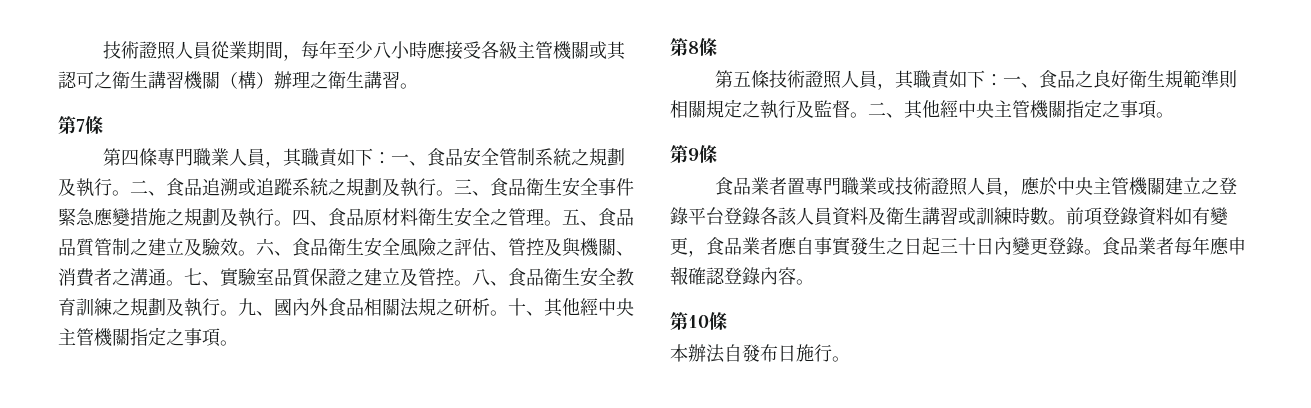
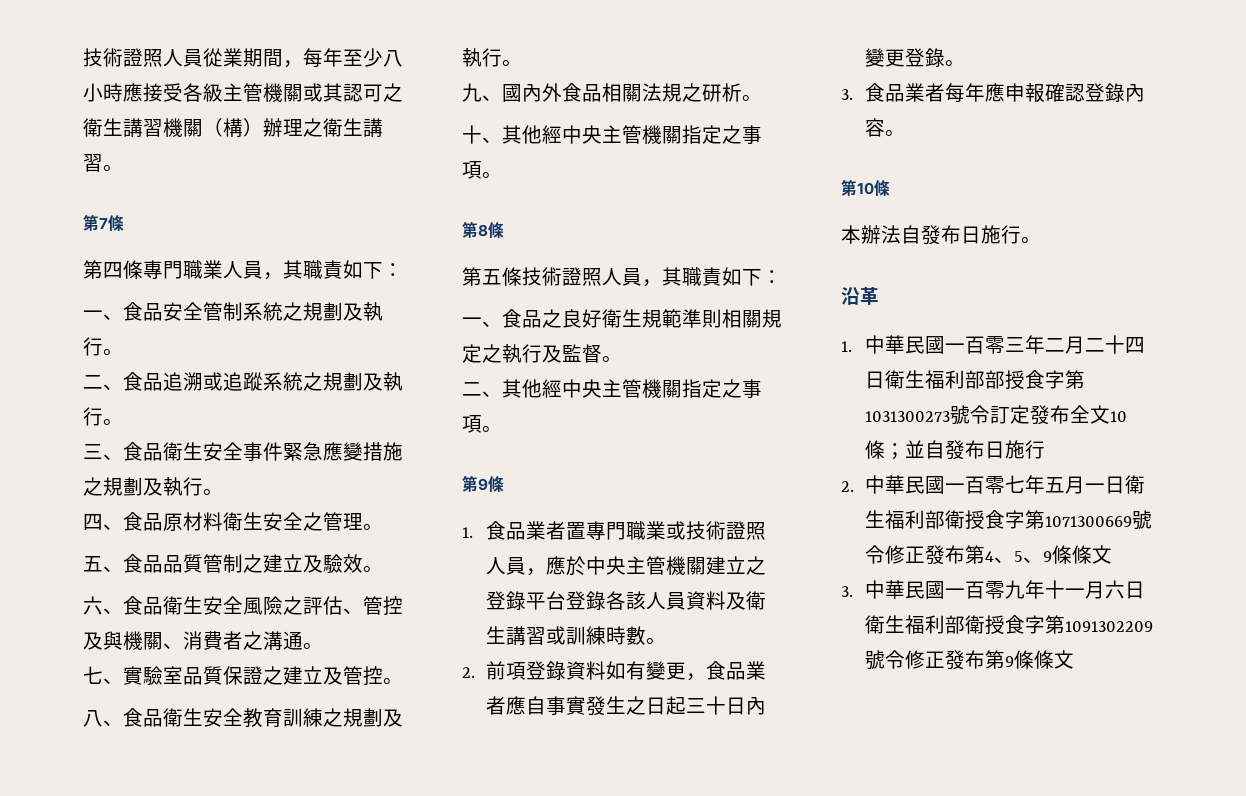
- 第四條專門職業人員，其職責如下：一、食品安全管制系統之規劃及執行。二、食品追溯或追蹤系統之規劃及執行。三、食品衛生安全事件緊急應變措施之規劃及執行。四、食品原材料衛生安全之管理。五、食品品質管制之建立及驗效。六、食品衛生安全風險之評估、管控及與機關、消費者之溝通。七、實驗室品質保證之建立及管控。八、食品衛生安全教育訓練之規劃及執行。九、國內外食品相關法規之研析。十、其他經中央主管機關指定之事項。
+ 第四條專門職業人員，其職責如下：
+ 一、食品安全管制系統之規劃及執行。
+ 二、食品追溯或追蹤系統之規劃及執行。
+ 三、食品衛生安全事件緊急應變措施之規劃及執行。
+ 四、食品原材料衛生安全之管理。
+ 五、食品品質管制之建立及驗效。
+ 六、食品衛生安全風險之評估、管控及與機關、消費者之溝通。
+ 七、實驗室品質保證之建立及管控。
+ 八、食品衛生安全教育訓練之規劃及執行。
+ 九、國內外食品相關法規之研析。
+ 十、其他經中央主管機關指定之事項。
- 第五條技術證照人員，其職責如下：一、食品之良好衛生規範準則相關規定之執行及監督。二、其他經中央主管機關指定之事項。
+ 第五條技術證照人員，其職責如下：
+ 一、食品之良好衛生規範準則相關規定之執行及監督。
+ 二、其他經中央主管機關指定之事項。
- 食品業者置專門職業或技術證照人員，應於中央主管機關建立之登錄平台登錄各該人員資料及衛生講習或訓練時數。前項登錄資料如有變更，食品業者應自事實發生之日起三十日內變更登錄。食品業者每年應申報確認登錄內容。
+ 1.食品業者置專門職業或技術證照人員，應於中央主管機關建立之登錄平台登錄各該人員資料及衛生講習或訓練時數。
+ 2.前項登錄資料如有變更，食品業者應自事實發生之日起三十日內變更登錄。
+ 3.食品業者每年應申報確認登錄內容。
+ 沿革
+ 1.中華民國一百零三年二月二十四日衛生福利部部授食字第1031300273號令訂定發布全文10條；並自發布日施行
+ 2.中華民國一百零七年五月一日衛生福利部衛授食字第1071300669號令修正發布第4、5、9條條文
+ 3.中華民國一百零九年十一月六日衛生福利部衛授食字第1091302209號令修正發布第9條條文

